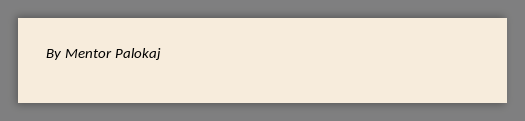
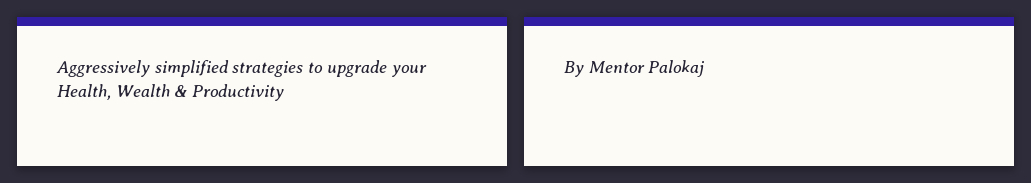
+ Aggressively simplified strategies to upgrade your Health, Wealth & Productivity

